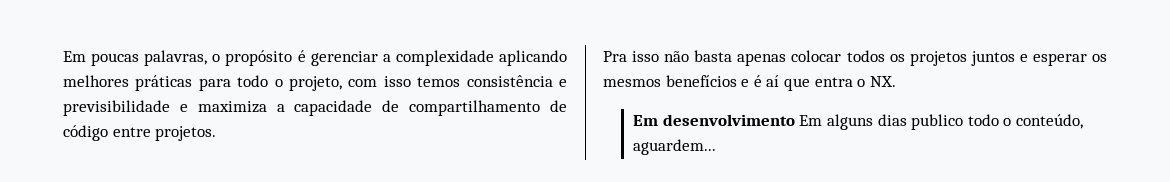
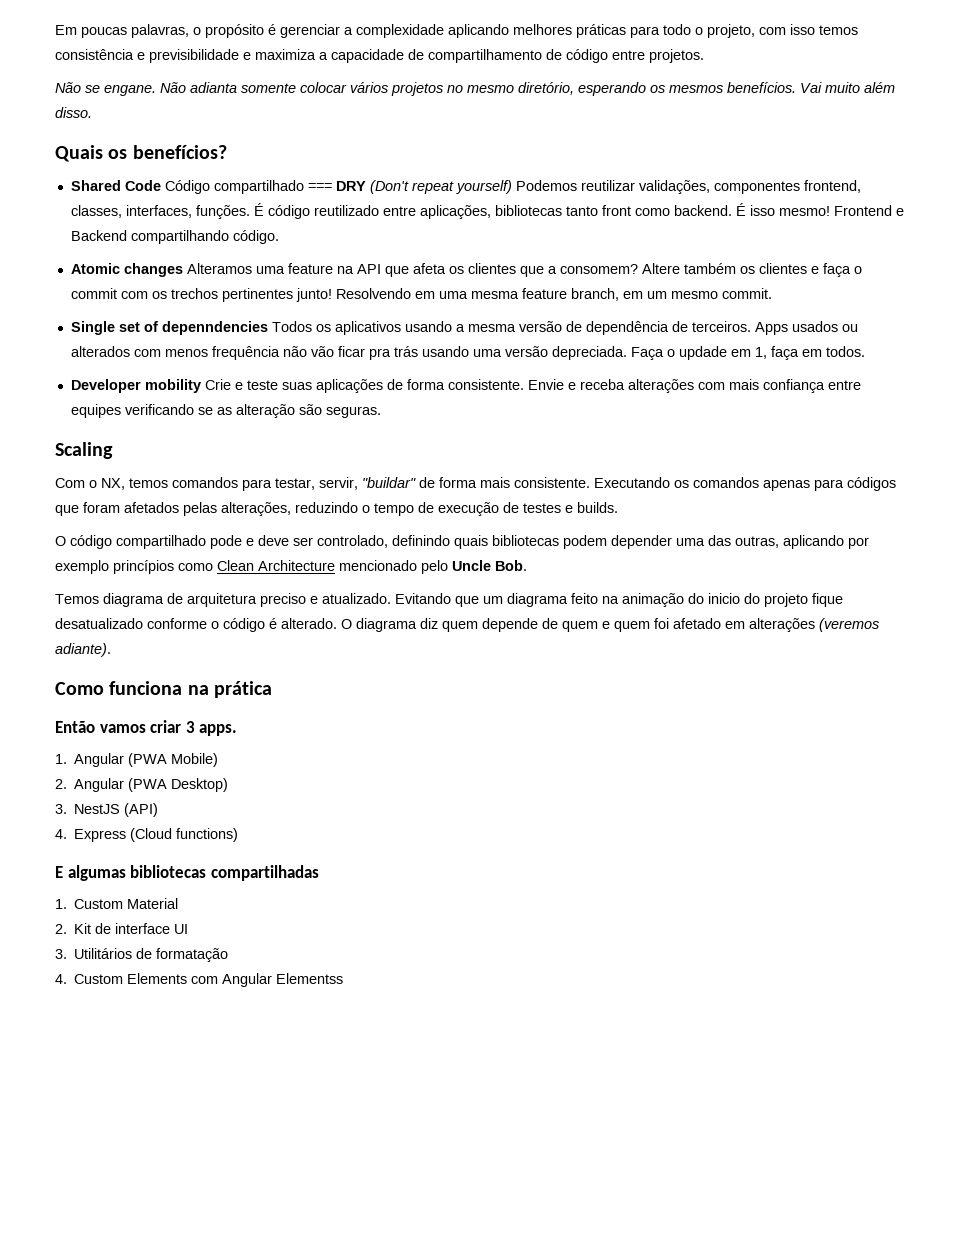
- Pra isso não basta apenas colocar todos os projetos juntos e esperar os mesmos benefícios e é aí que entra o NX.
- Em desenvolvimento Em alguns dias publico todo o conteúdo, aguardem...
+ Não se engane. Não adianta somente colocar vários projetos no mesmo diretório, esperando os mesmos benefícios. Vai muito além disso.
+ Quais os benefícios?
+ Shared Code Código compartilhado === DRY (Don't repeat yourself) Podemos reutilizar validações, componentes frontend, classes, interfaces, funções. É código reutilizado entre aplicações, bibliotecas tanto front como backend. É isso mesmo! Frontend e Backend compartilhando código.
+ Atomic changes Alteramos uma feature na API que afeta os clientes que a consomem? Altere também os clientes e faça o commit com os trechos pertinentes junto! Resolvendo em uma mesma feature branch, em um mesmo commit.
+ Single set of depenndencies Todos os aplicativos usando a mesma versão de dependência de terceiros. Apps usados ou alterados com menos frequência não vão ficar pra trás usando uma versão depreciada. Faça o updade em 1, faça em todos.
+ Developer mobility Crie e teste suas aplicações de forma consistente. Envie e receba alterações com mais confiança entre equipes verificando se as alteração são seguras.
+ Scaling
+ Com o NX, temos comandos para testar, servir, "buildar" de forma mais consistente. Executando os comandos apenas para códigos que foram afetados pelas alterações, reduzindo o tempo de execução de testes e builds.
+ O código compartilhado pode e deve ser controlado, definindo quais bibliotecas podem depender uma das outras, aplicando por exemplo princípios como Clean Architecture mencionado pelo Uncle Bob.
+ Temos diagrama de arquitetura preciso e atualizado. Evitando que um diagrama feito na animação do inicio do projeto fique desatualizado conforme o código é alterado. O diagrama diz quem depende de quem e quem foi afetado em alterações (veremos adiante).
+ Como funciona na prática
+ Então vamos criar 3 apps.
+ 1. Angular (PWA Mobile)
+ 2. Angular (PWA Desktop)
+ 3. NestJS (API)
+ 4. Express (Cloud functions)
+ E algumas bibliotecas compartilhadas
+ 1. Custom Material
+ 2. Kit de interface UI
+ 3. Utilitários de formatação
+ 4. Custom Elements com Angular Elementss

